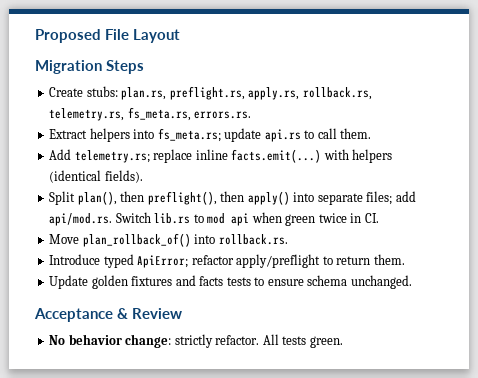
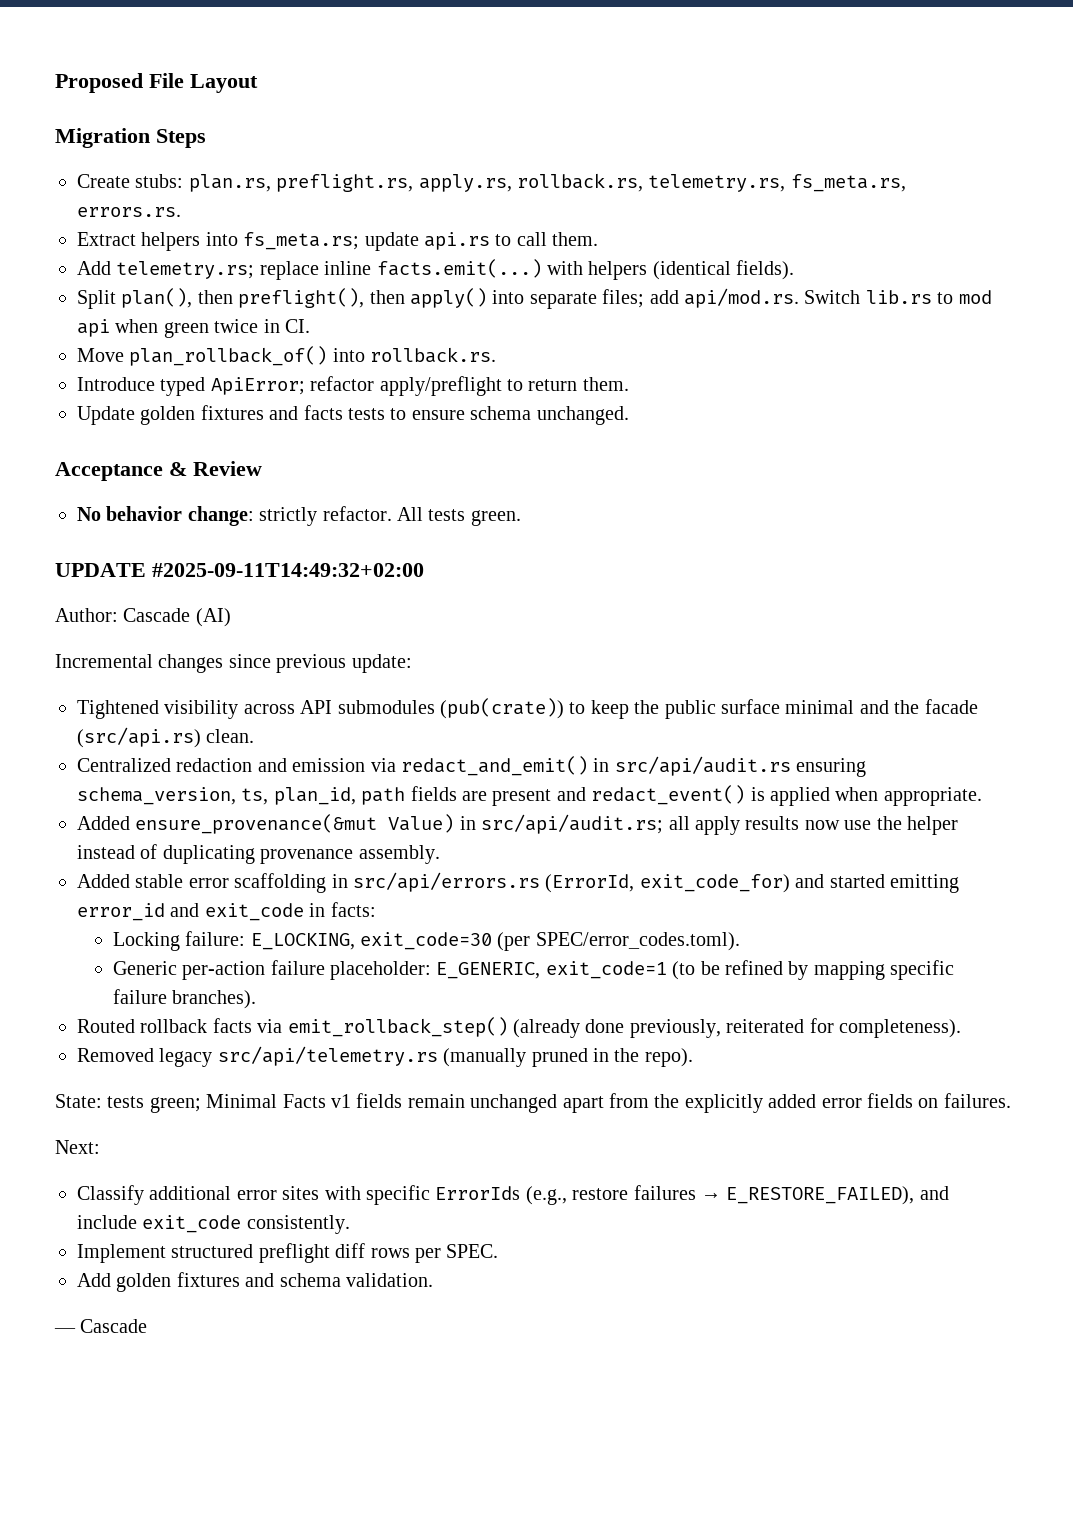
+ UPDATE #2025-09-11T14:49:32+02:00
+ Author: Cascade (AI)
+ Incremental changes since previous update:
+ Tightened visibility across API submodules (pub(crate)) to keep the public surface minimal and the facade (src/api.rs) clean.
+ Centralized redaction and emission via redact_and_emit() in src/api/audit.rs ensuring schema_version, ts, plan_id, path fields are present and redact_event() is applied when appropriate.
+ Added ensure_provenance(&mut Value) in src/api/audit.rs; all apply results now use the helper instead of duplicating provenance assembly.
+ Added stable error scaffolding in src/api/errors.rs (ErrorId, exit_code_for) and started emitting error_id and exit_code in facts:
+ Locking failure: E_LOCKING, exit_code=30 (per SPEC/error_codes.toml).
+ Generic per-action failure placeholder: E_GENERIC, exit_code=1 (to be refined by mapping specific failure branches).
+ Routed rollback facts via emit_rollback_step() (already done previously, reiterated for completeness).
+ Removed legacy src/api/telemetry.rs (manually pruned in the repo).
+ State: tests green; Minimal Facts v1 fields remain unchanged apart from the explicitly added error fields on failures.
+ Next:
+ Classify additional error sites with specific ErrorIds (e.g., restore failures → E_RESTORE_FAILED), and include exit_code consistently.
+ Implement structured preflight diff rows per SPEC.
+ Add golden fixtures and schema validation.
+ — Cascade

